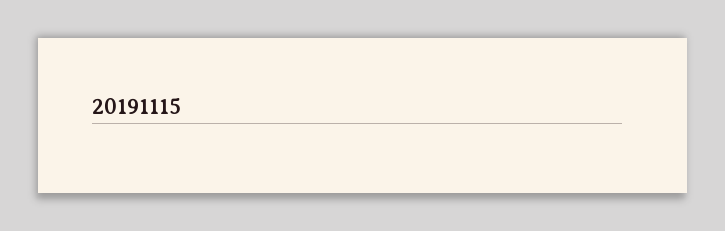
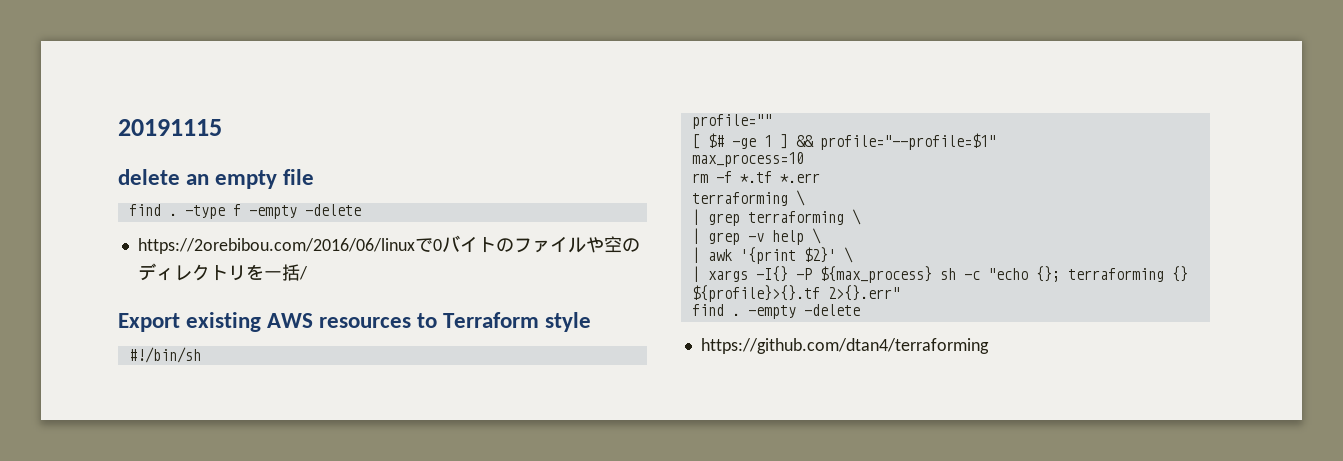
+ delete an empty file
+ find . -type f -empty -delete
+ https://2orebibou.com/2016/06/linuxで0バイトのファイルや空のディレクトリを一括/
+ Export existing AWS resources to Terraform style
+ #!/bin/sh
+ profile=""
+ [ $# -ge 1 ] && profile="--profile=$1"
+ max_process=10
+ rm -f *.tf *.err
+ terraforming \
+ | grep terraforming \
+ | grep -v help \
+ | awk '{print $2}' \
+ | xargs -I{} -P ${max_process} sh -c "echo {}; terraforming {} ${profile}>{}.tf 2>{}.err"
+ find . -empty -delete
+ https://github.com/dtan4/terraforming

